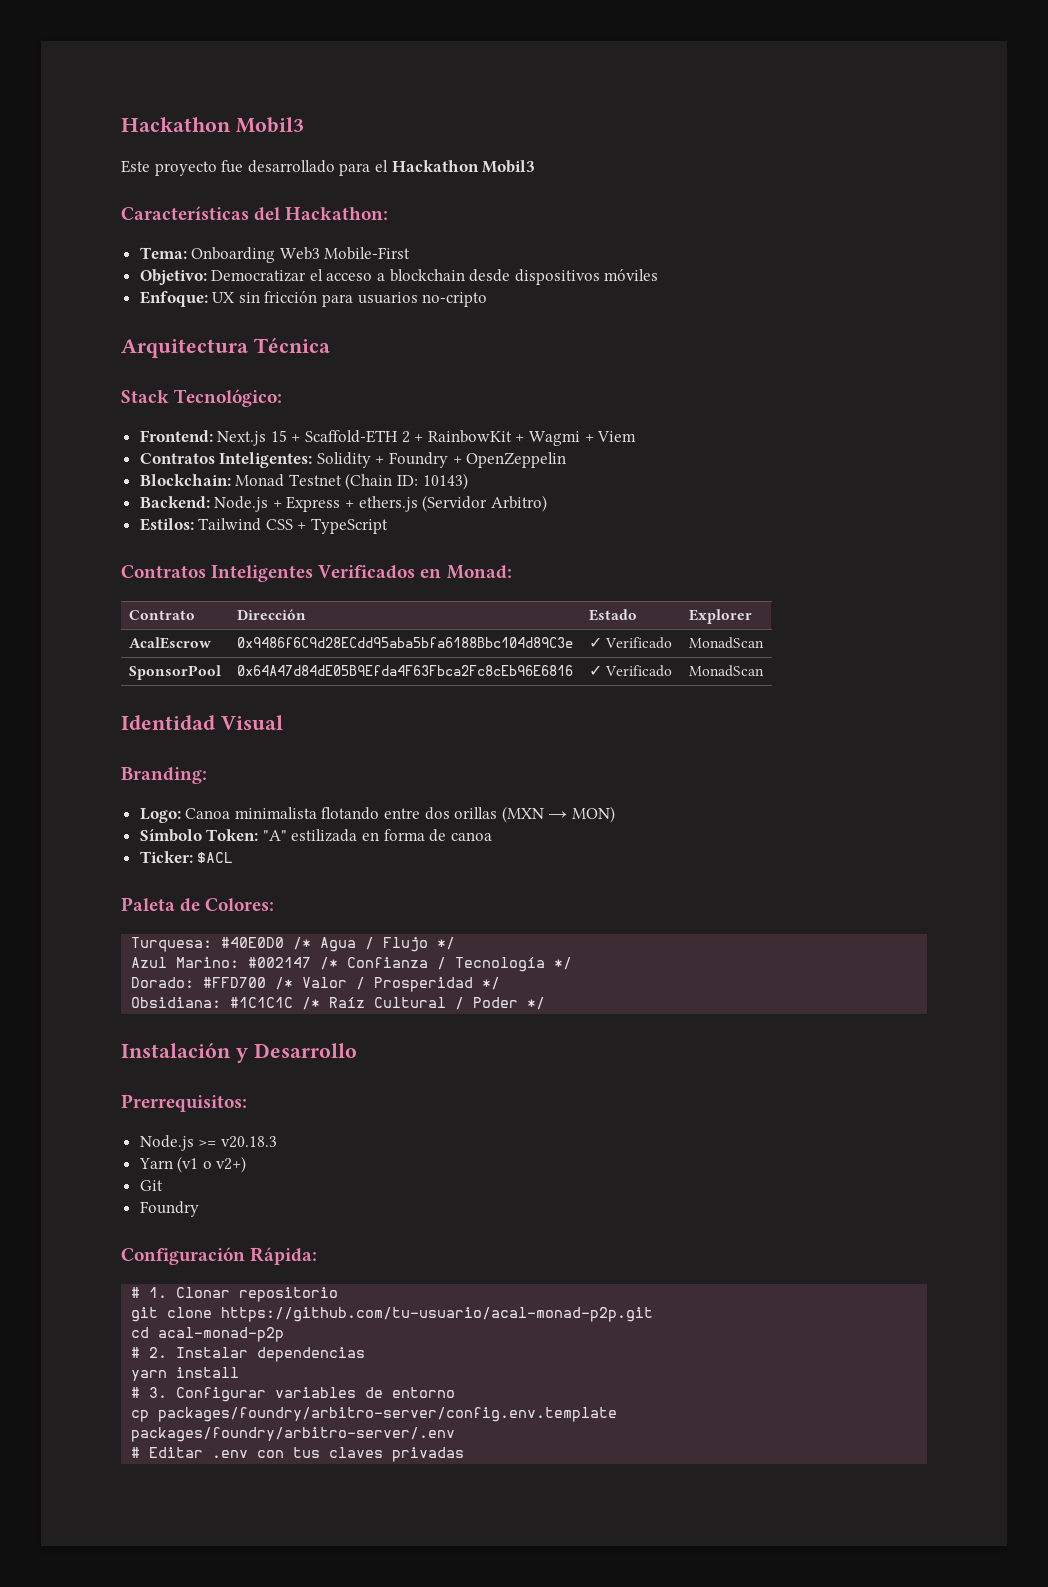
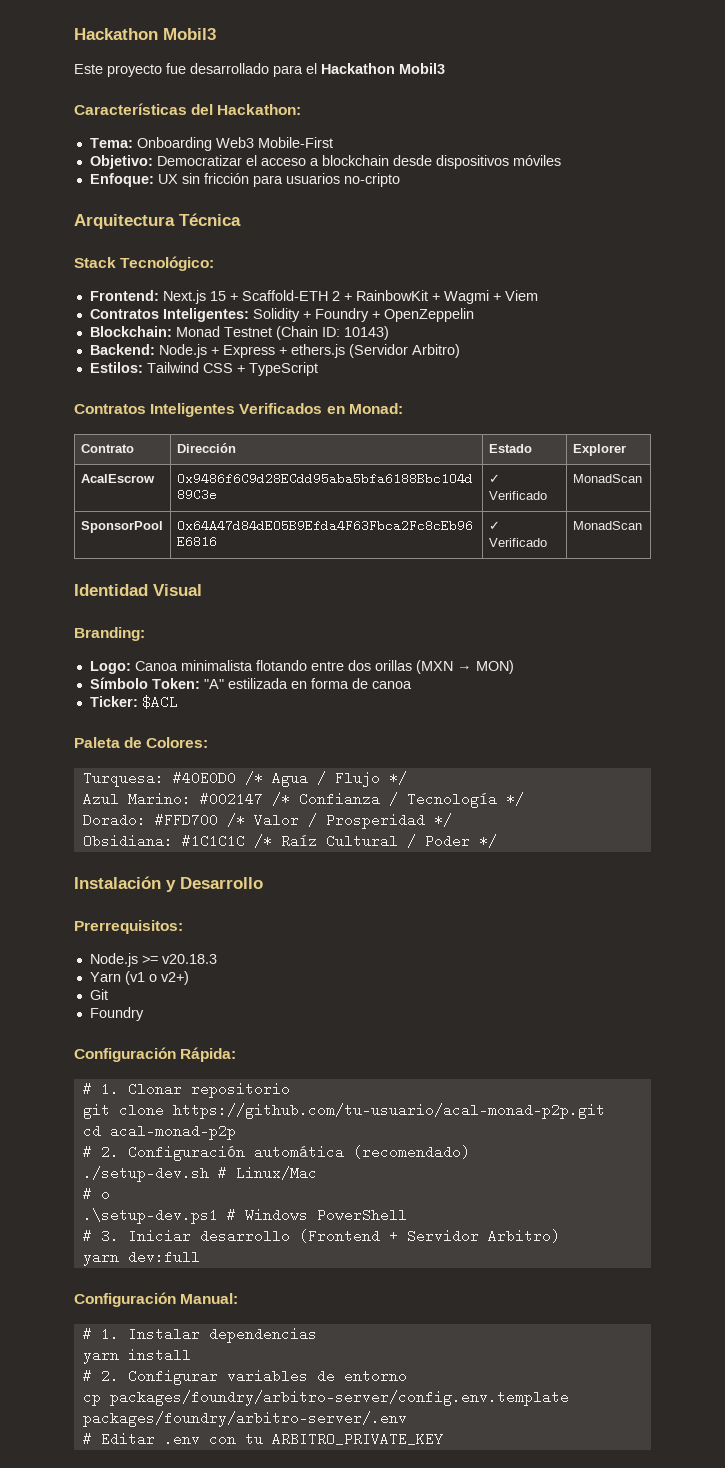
- # 2. Instalar dependencias
+ # 2. Configuración automática (recomendado)
+ ./setup-dev.sh # Linux/Mac
+ # o
+ .\setup-dev.ps1 # Windows PowerShell
+ # 3. Iniciar desarrollo (Frontend + Servidor Arbitro)
+ yarn dev:full
+ Configuración Manual:
+ # 1. Instalar dependencias
- # 3. Configurar variables de entorno
+ # 2. Configurar variables de entorno
- # Editar .env con tus claves privadas
+ # Editar .env con tu ARBITRO_PRIVATE_KEY

